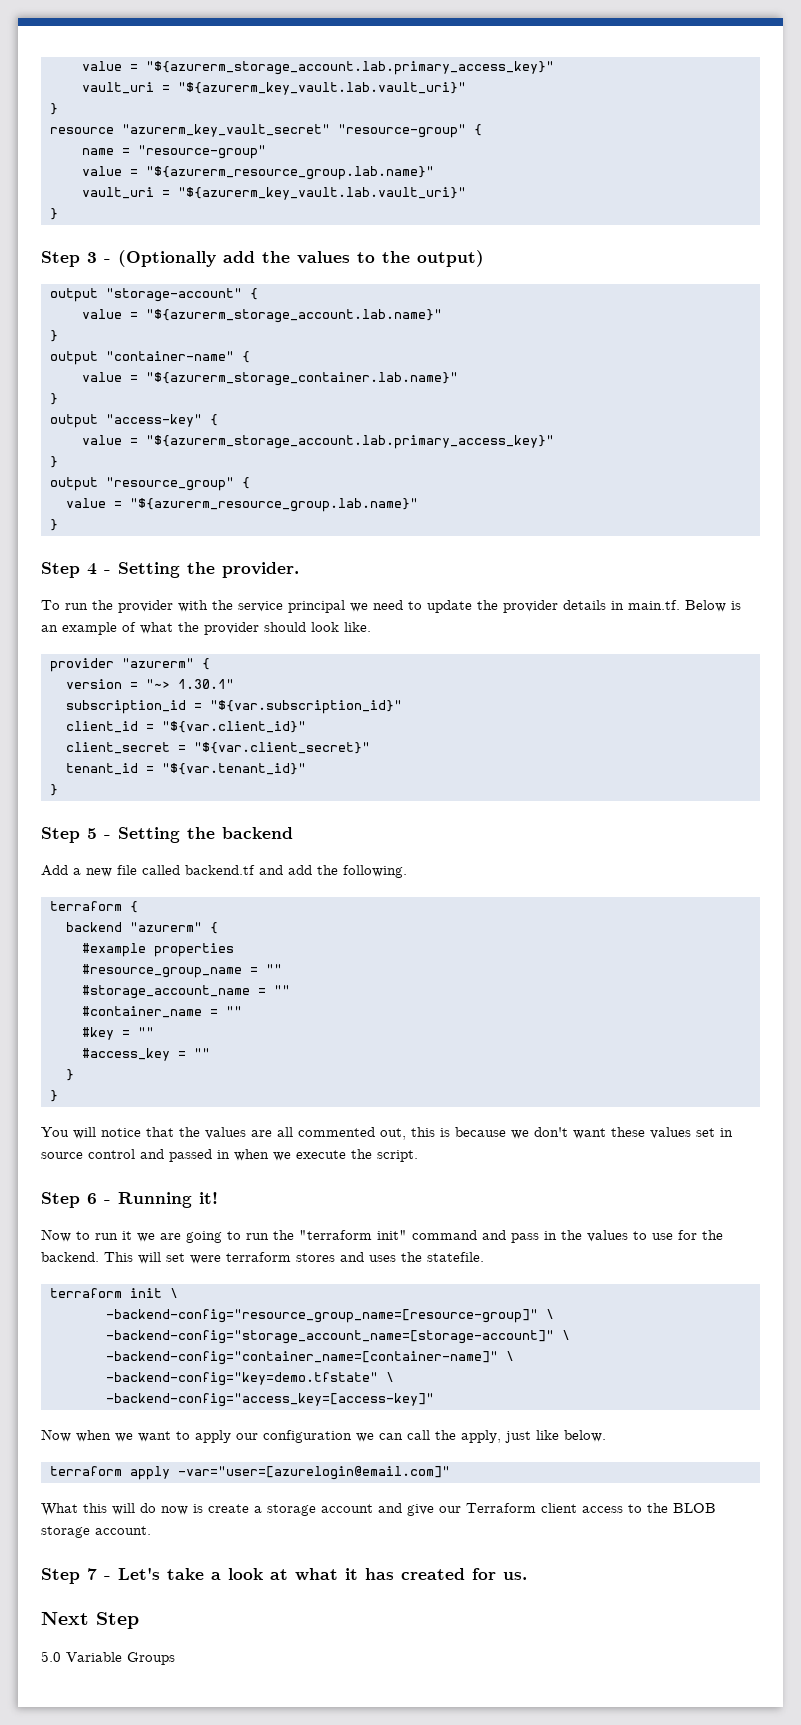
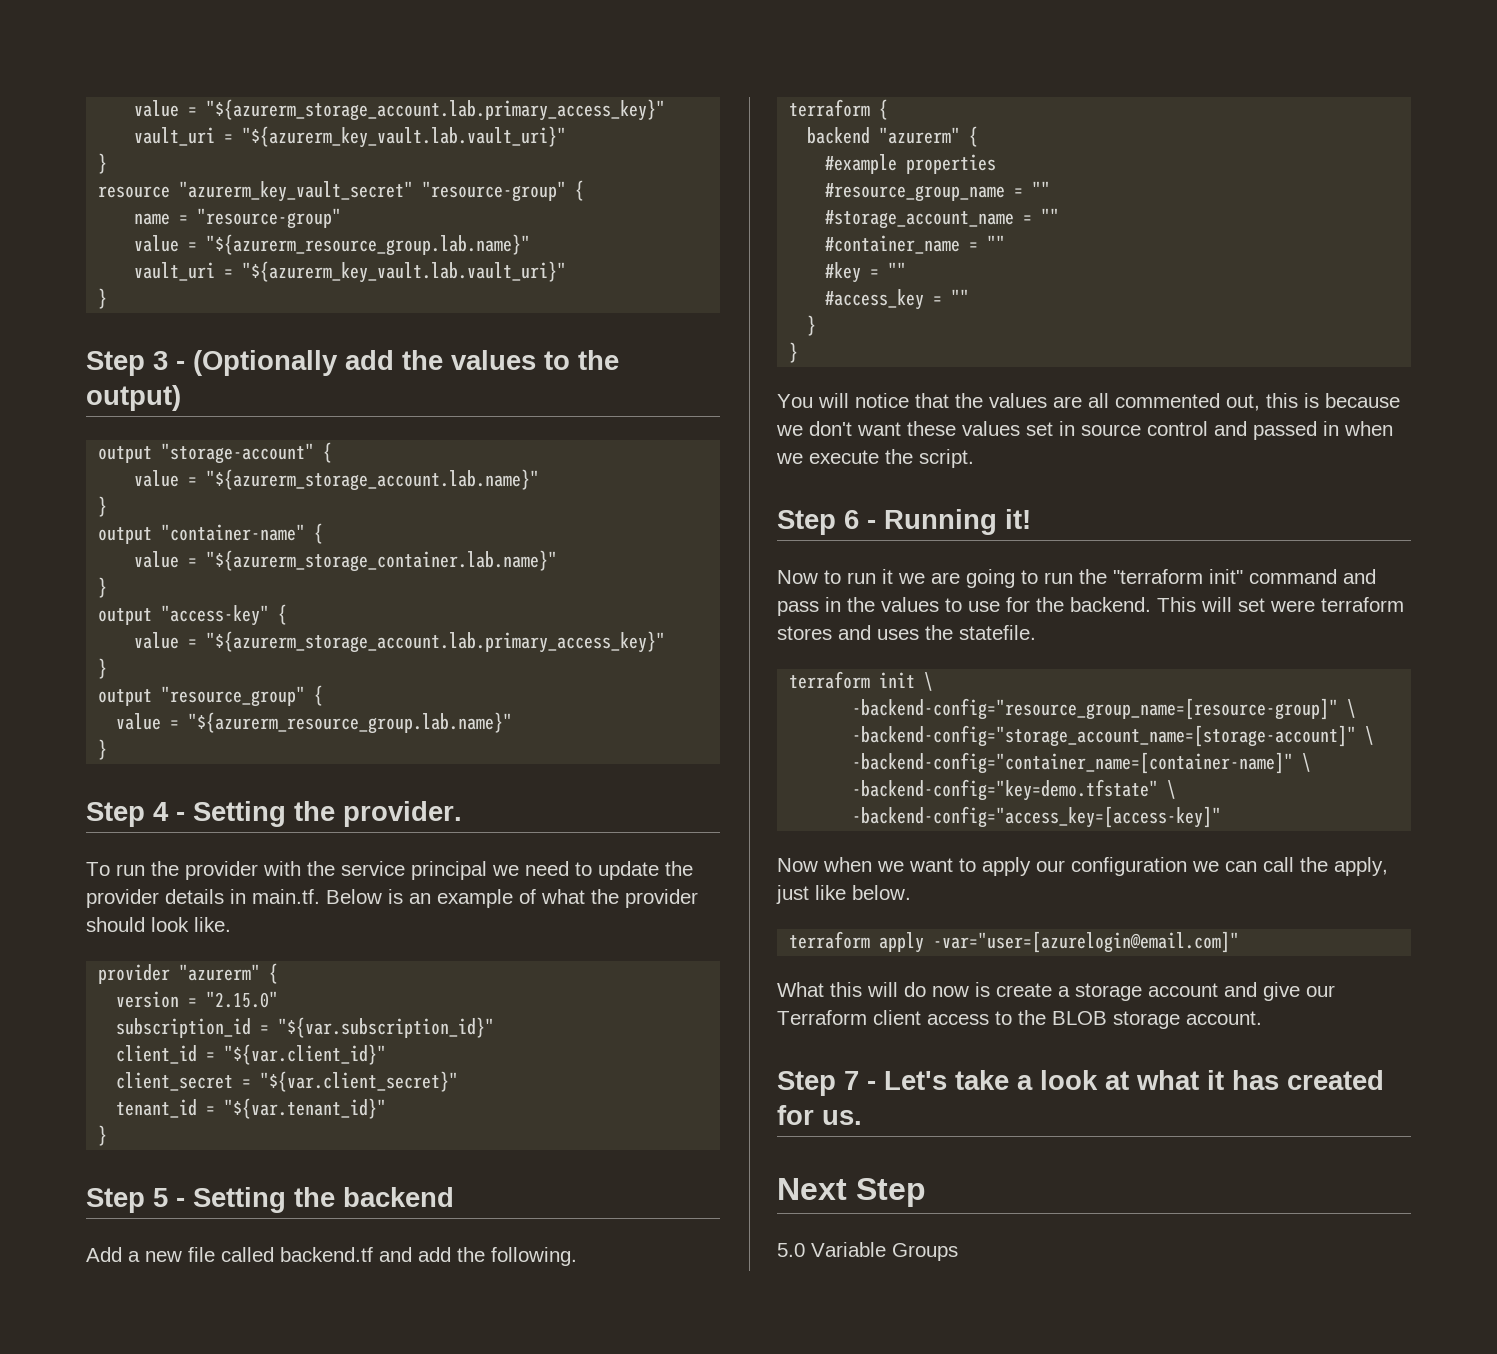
- version = "~> 1.30.1"
+ version = "2.15.0"

